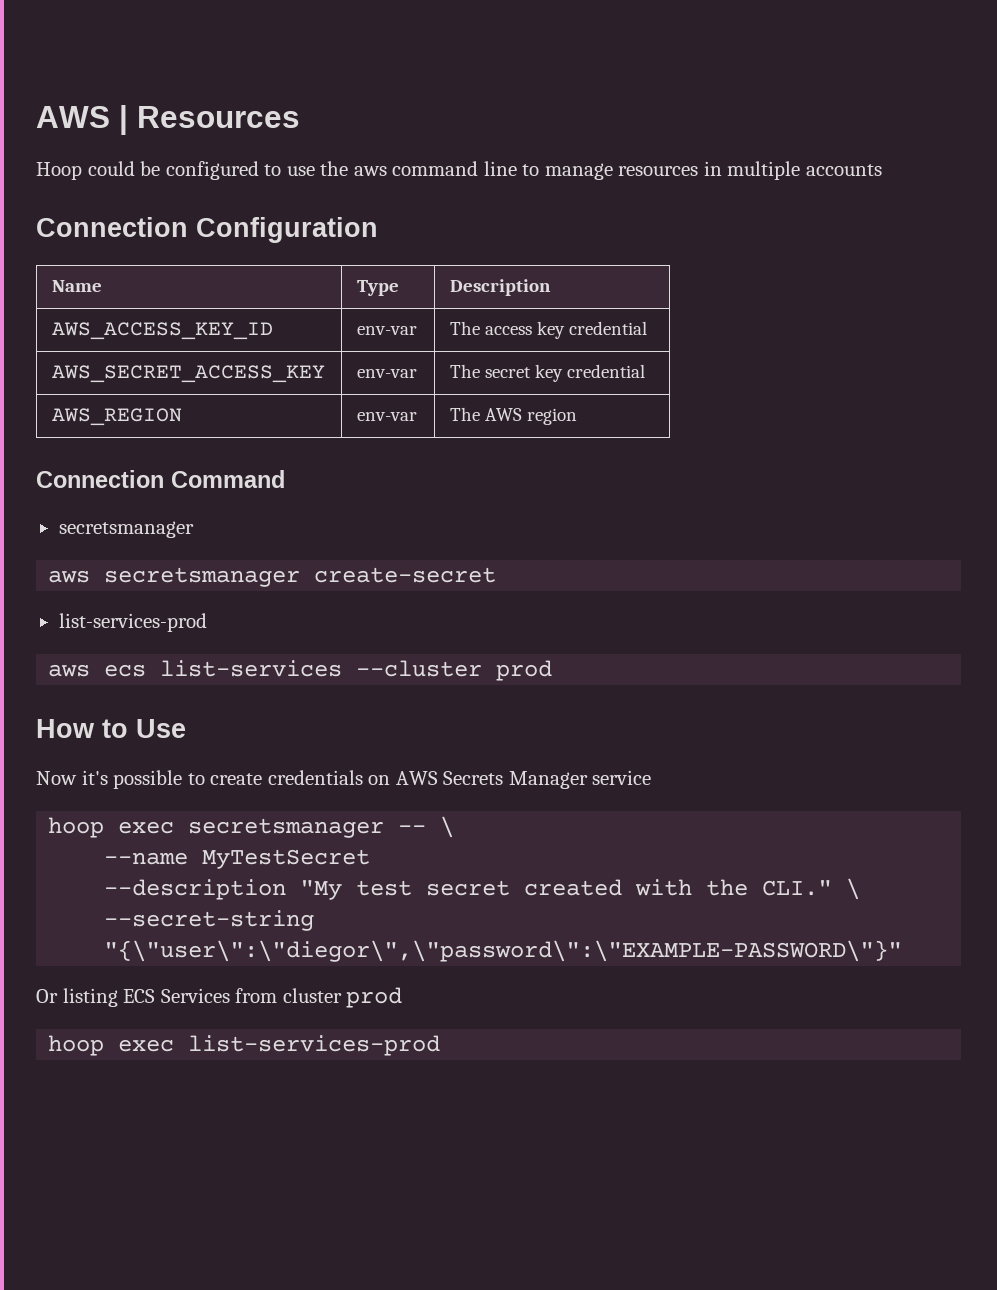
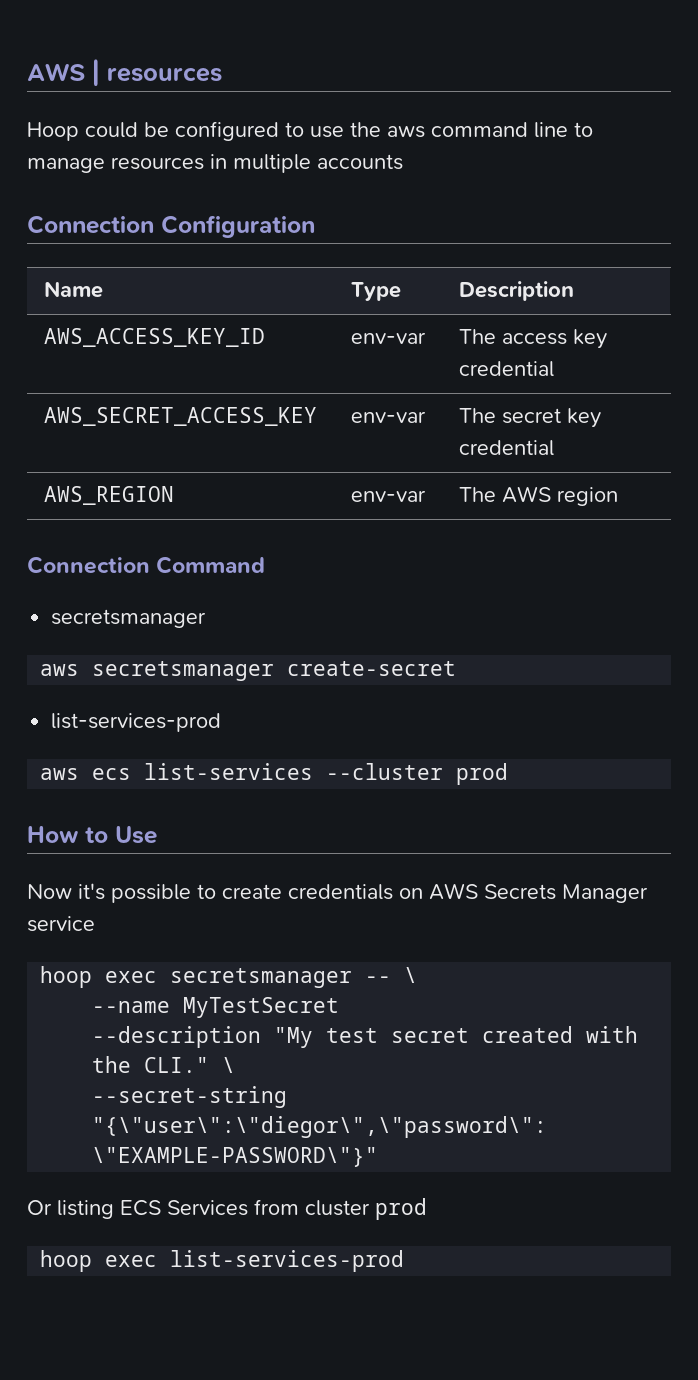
- AWS | Resources
+ AWS | resources

